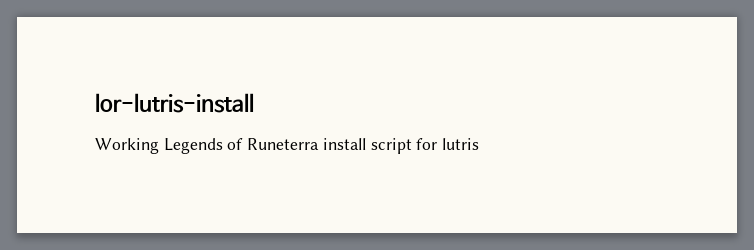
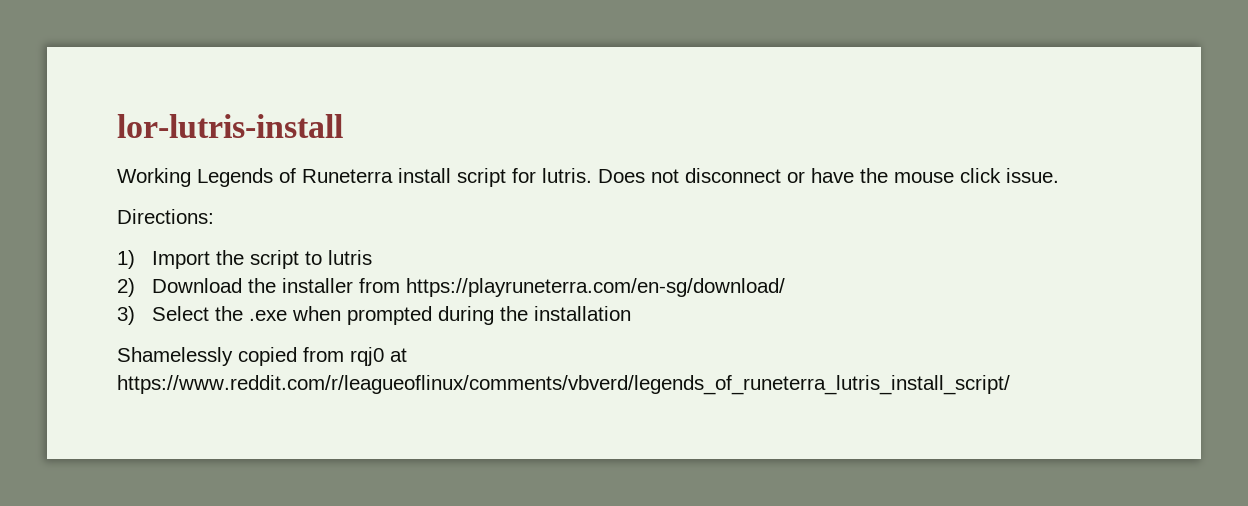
- Working Legends of Runeterra install script for lutris
+ Working Legends of Runeterra install script for lutris. Does not disconnect or have the mouse click issue.
+ Directions:
+ 1) Import the script to lutris
+ 2) Download the installer from https://playruneterra.com/en-sg/download/
+ 3) Select the .exe when prompted during the installation
+ Shamelessly copied from rqj0 at https://www.reddit.com/r/leagueoflinux/comments/vbverd/legends_of_runeterra_lutris_install_script/

